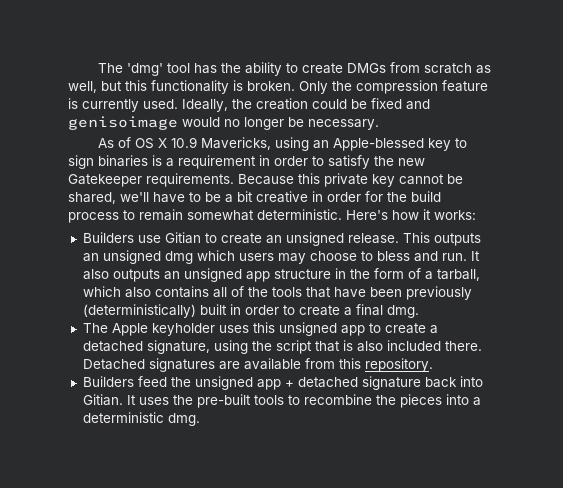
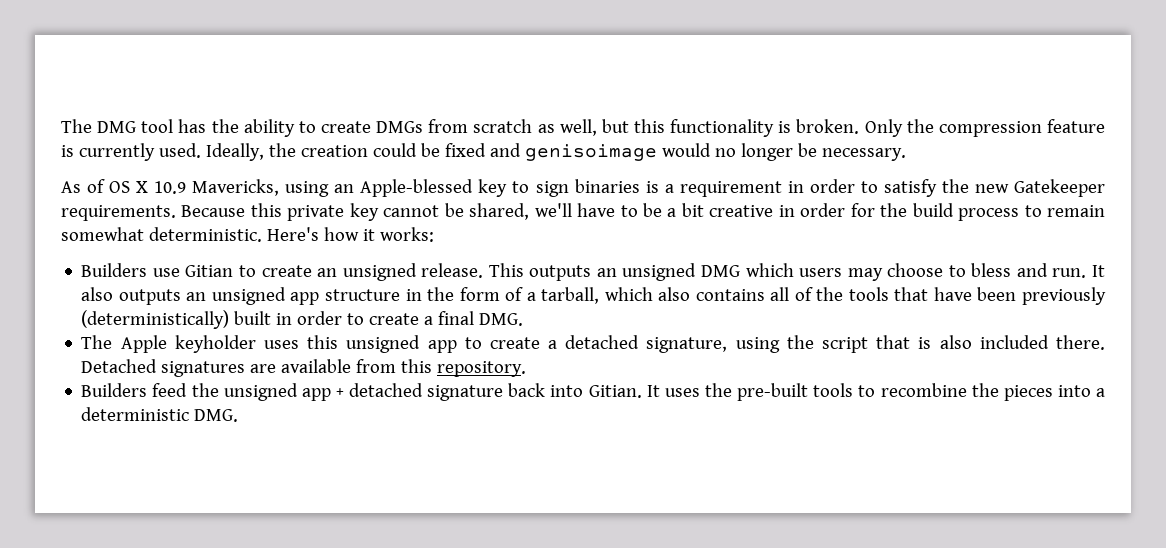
- The 'dmg' tool has the ability to create DMGs from scratch as well, but this functionality is broken.
+ The DMG tool has the ability to create DMGs from scratch as well, but this functionality is broken.
- This outputs an unsigned dmg which users may choose to bless and run.
+ This outputs an unsigned DMG which users may choose to bless and run.
- It also outputs an unsigned app structure in the form of a tarball, which also contains all of the tools that have been previously (deterministically) built in order to create a final dmg.
+ It also outputs an unsigned app structure in the form of a tarball, which also contains all of the tools that have been previously (deterministically) built in order to create a final DMG.
- It uses the pre-built tools to recombine the pieces into a deterministic dmg.
+ It uses the pre-built tools to recombine the pieces into a deterministic DMG.

